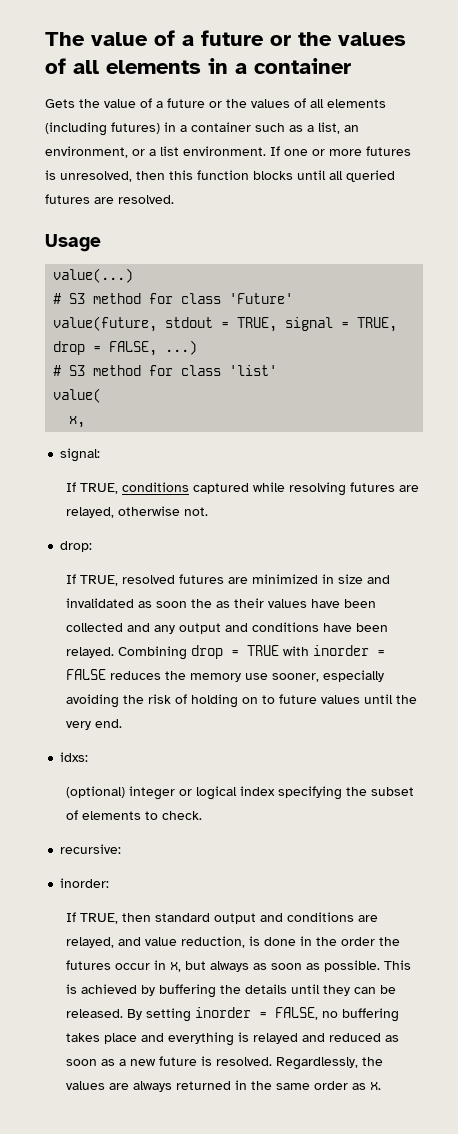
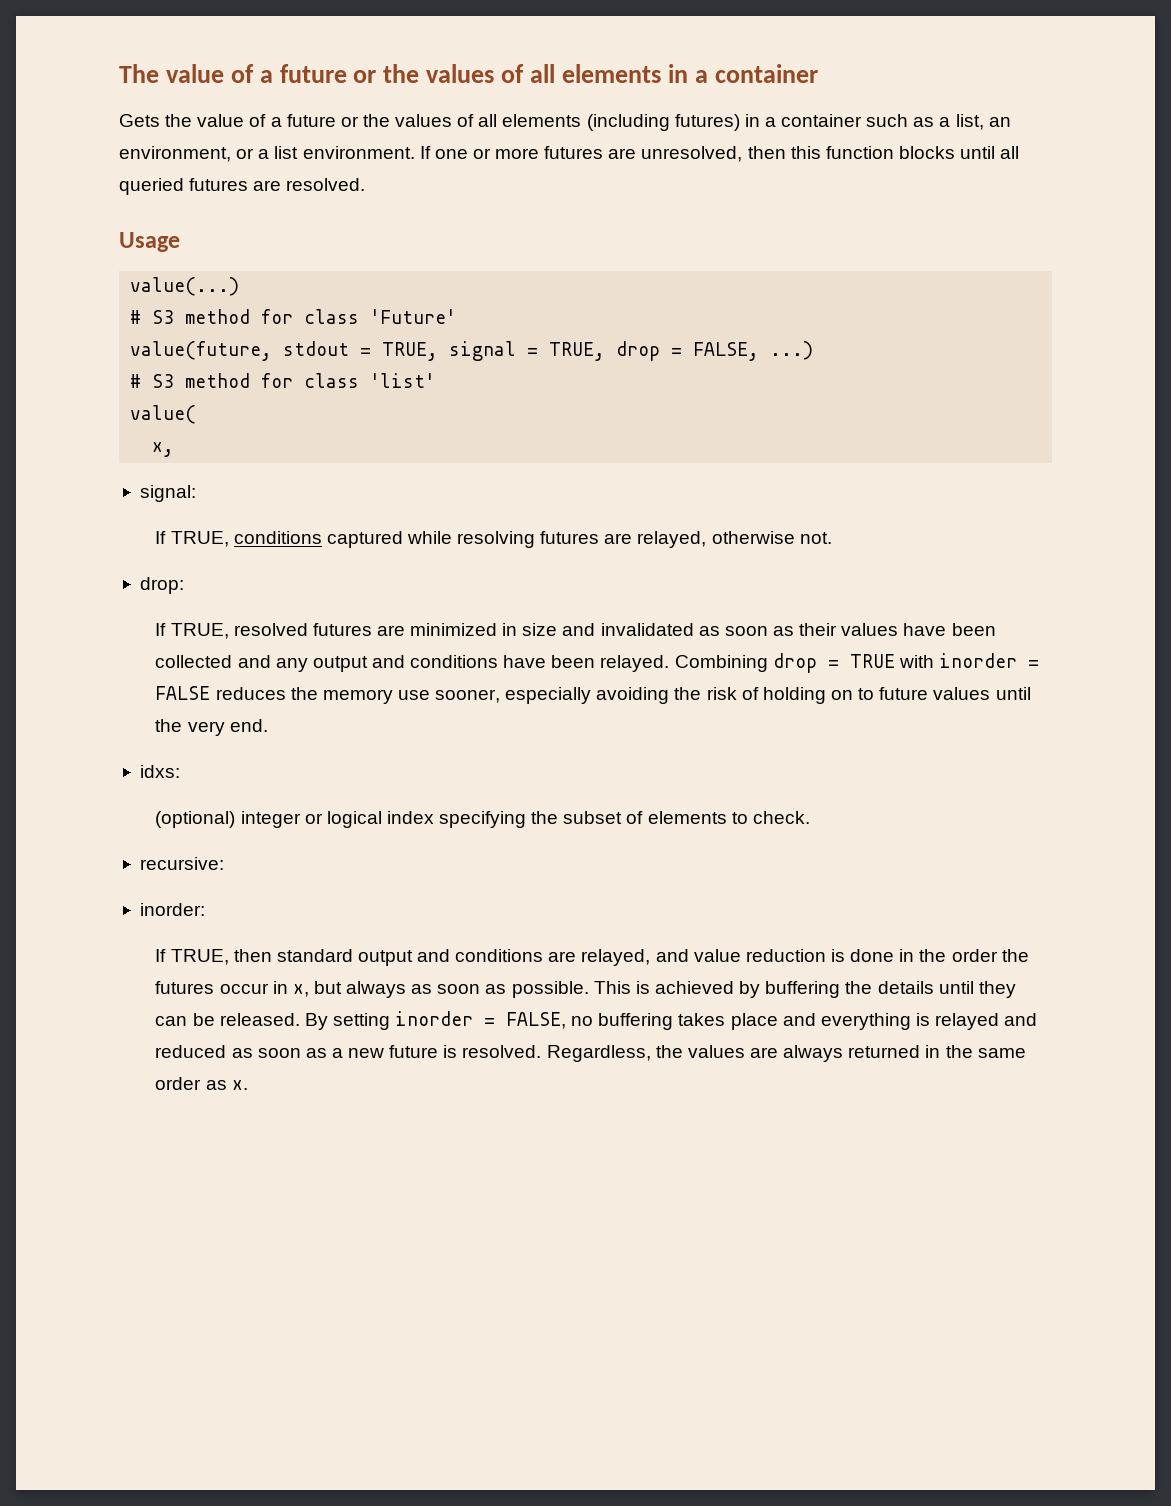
- If one or more futures is unresolved, then this function blocks until all queried futures are resolved.
+ If one or more futures are unresolved, then this function blocks until all queried futures are resolved.
- If TRUE, resolved futures are minimized in size and invalidated as soon the as their values have been collected and any output and conditions have been relayed.
+ If TRUE, resolved futures are minimized in size and invalidated as soon as their values have been collected and any output and conditions have been relayed.
- If TRUE, then standard output and conditions are relayed, and value reduction, is done in the order the futures occur in x, but always as soon as possible.
+ If TRUE, then standard output and conditions are relayed, and value reduction is done in the order the futures occur in x, but always as soon as possible.
- Regardlessly, the values are always returned in the same order as x.
+ Regardless, the values are always returned in the same order as x.

